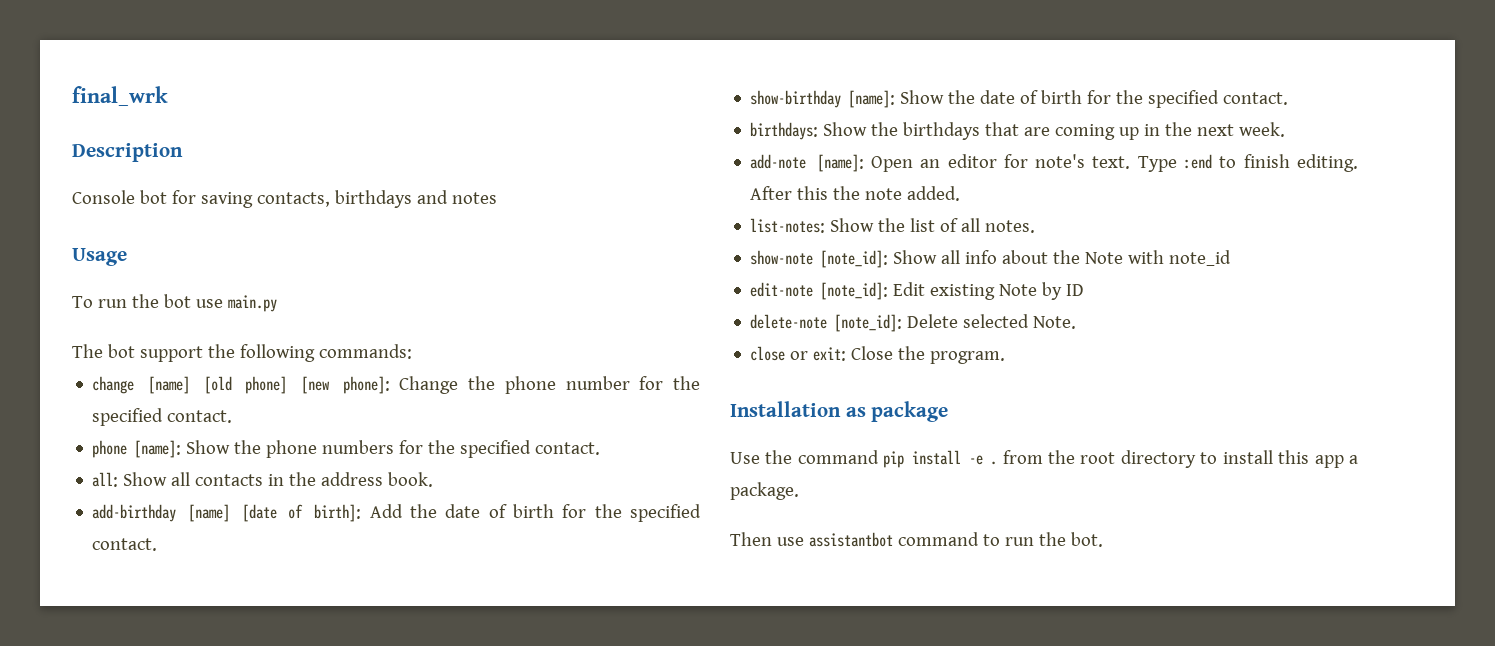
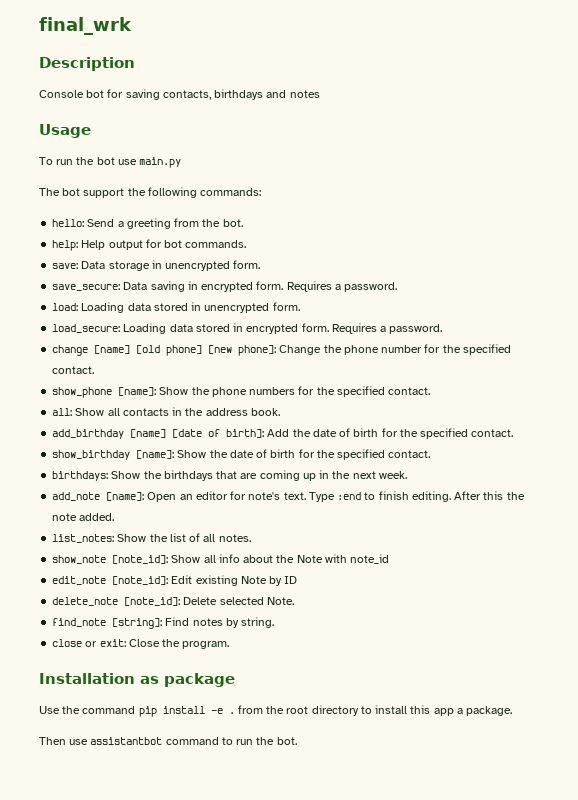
+ hello: Send a greeting from the bot.
+ help: Help output for bot commands.
+ save: Data storage in unencrypted form.
+ save_secure: Data saving in encrypted form. Requires a password.
+ load: Loading data stored in unencrypted form.
+ load_secure: Loading data stored in encrypted form. Requires a password.
- phone [name]: Show the phone numbers for the specified contact.
+ show_phone [name]: Show the phone numbers for the specified contact.
- add-birthday [name] [date of birth]: Add the date of birth for the specified contact.
+ add_birthday [name] [date of birth]: Add the date of birth for the specified contact.
- show-birthday [name]: Show the date of birth for the specified contact.
+ show_birthday [name]: Show the date of birth for the specified contact.
- add-note [name]: Open an editor for note's text.
+ add_note [name]: Open an editor for note's text.
- list-notes: Show the list of all notes.
+ list_notes: Show the list of all notes.
- show-note [note_id]: Show all info about the Note with note_id
+ show_note [note_id]: Show all info about the Note with note_id
- edit-note [note_id]: Edit existing Note by ID
+ edit_note [note_id]: Edit existing Note by ID
- delete-note [note_id]: Delete selected Note.
+ delete_note [note_id]: Delete selected Note.
+ find_note [string]: Find notes by string.

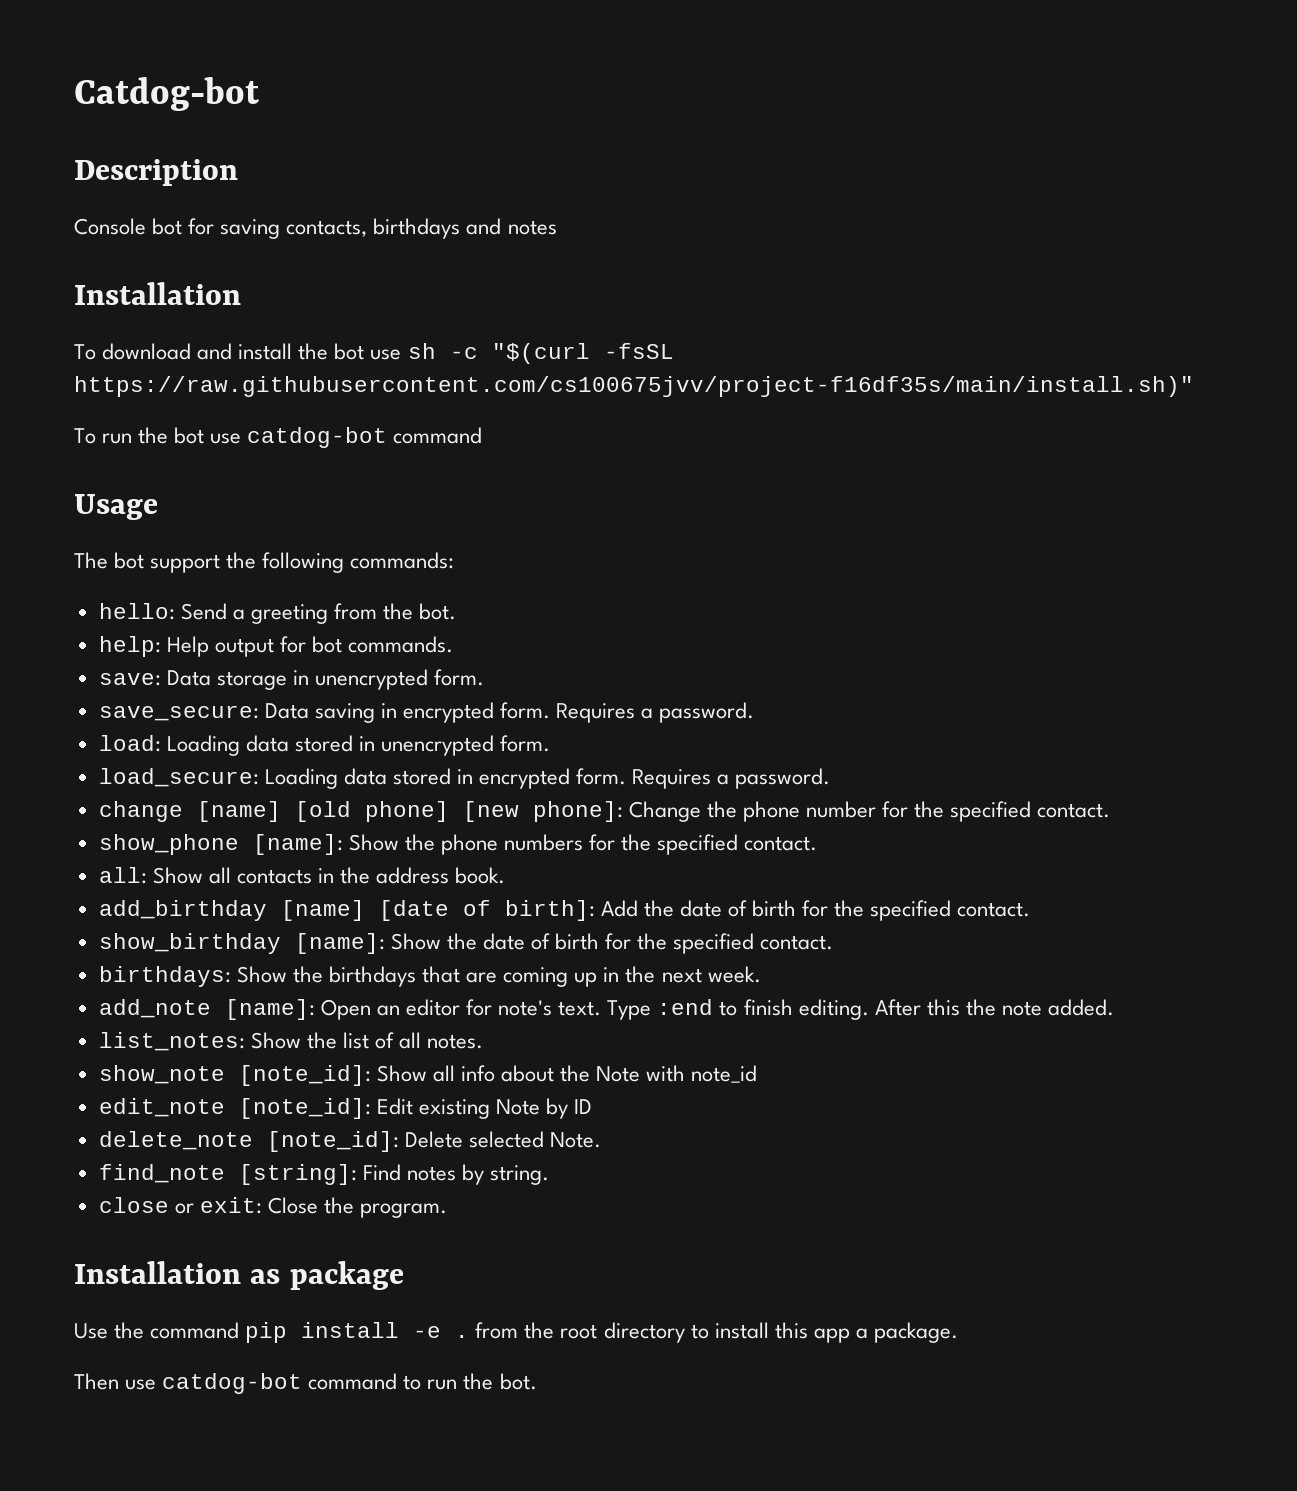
- final_wrk
+ Catdog-bot
  Console bot for saving contacts, birthdays and notes
- Usage
+ Installation
+ To download and install the bot use sh -c "$(curl -fsSL https://raw.githubusercontent.com/cs100675jvv/project-f16df35s/main/install.sh)"
- To run the bot use main.py
+ To run the bot use catdog-bot command
+ Usage
- Then use assistantbot command to run the bot.
+ Then use catdog-bot command to run the bot.

